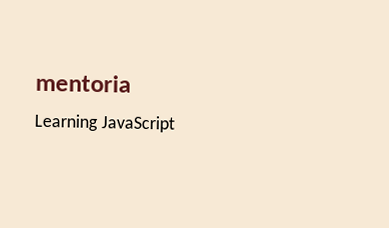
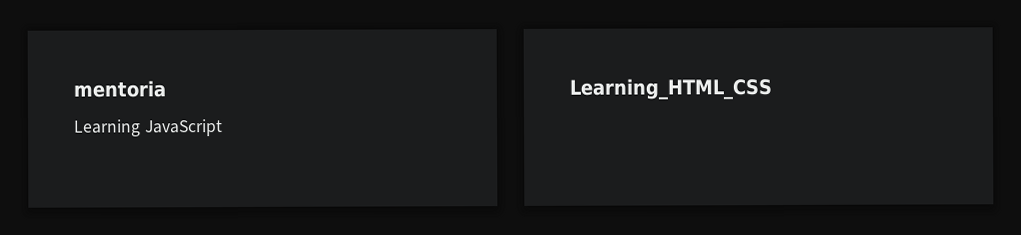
+ Learning_HTML_CSS

